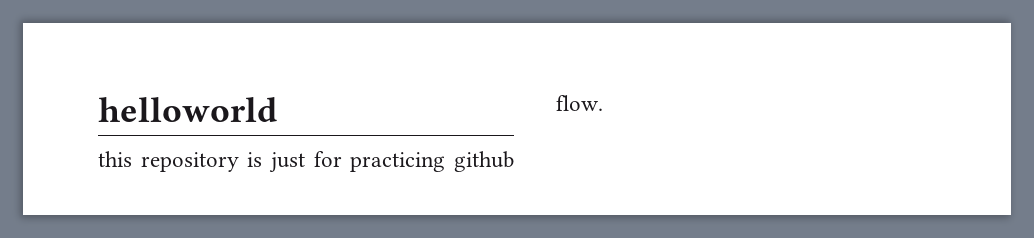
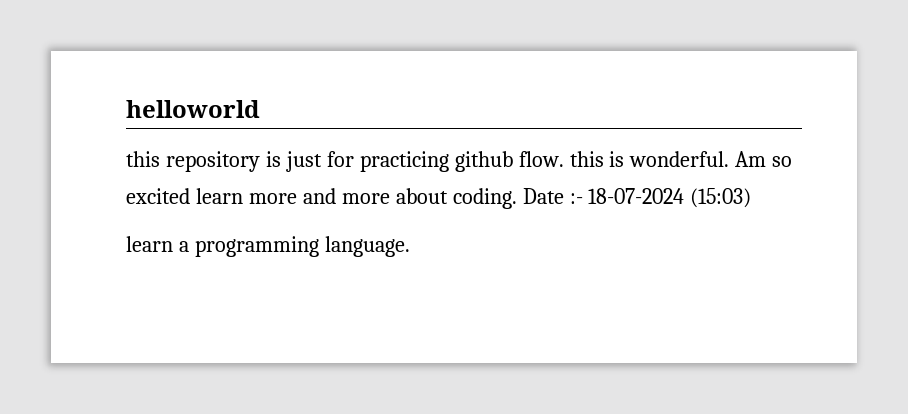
- this repository is just for practicing github flow.
+ this repository is just for practicing github flow. this is wonderful. Am so excited learn more and more about coding. Date :- 18-07-2024 (15:03)
+ learn a programming language.

